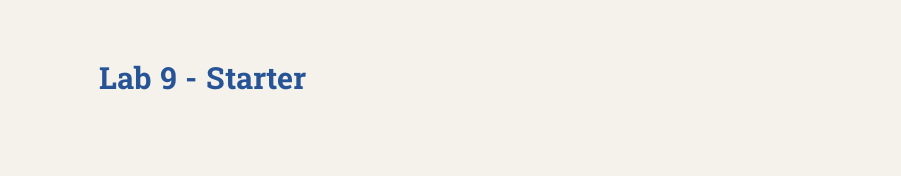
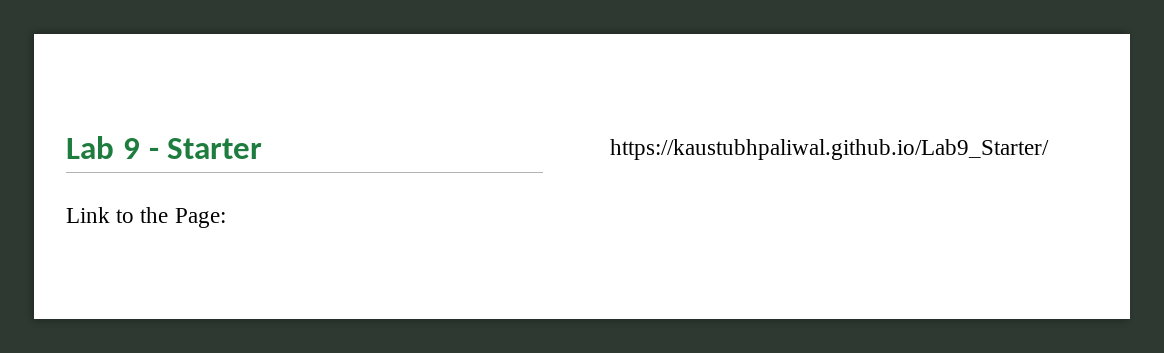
+ Link to the Page: https://kaustubhpaliwal.github.io/Lab9_Starter/

